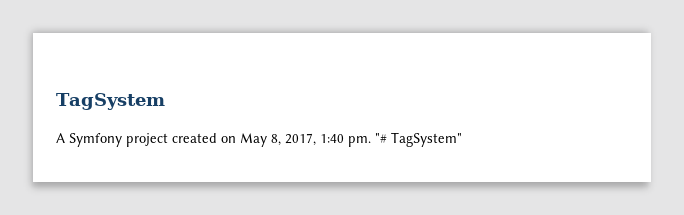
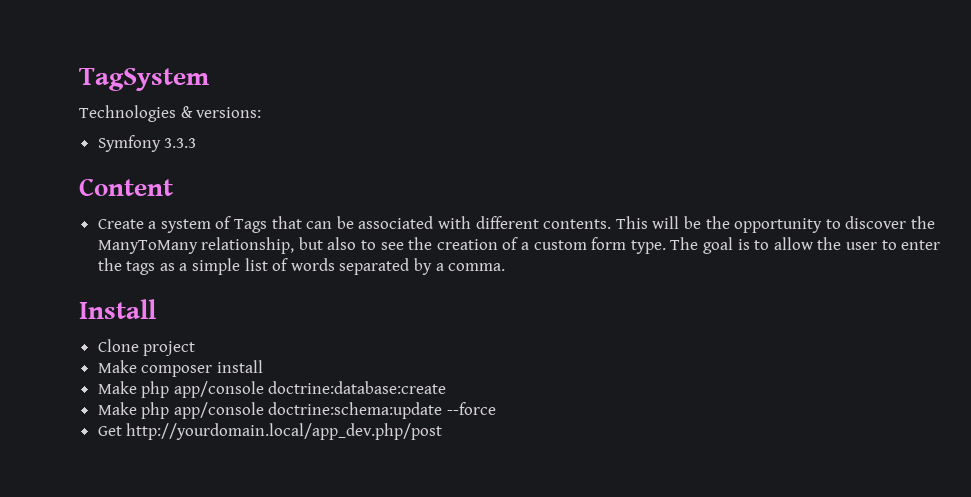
- A Symfony project created on May 8, 2017, 1:40 pm. "# TagSystem"
+ Technologies & versions:
+ Symfony 3.3.3
+ Content
+ Create a system of Tags that can be associated with different contents. This will be the opportunity to discover the ManyToMany relationship, but also to see the creation of a custom form type. The goal is to allow the user to enter the tags as a simple list of words separated by a comma.
+ Install
+ Clone project
+ Make composer install
+ Make php app/console doctrine:database:create
+ Make php app/console doctrine:schema:update --force
+ Get http://yourdomain.local/app_dev.php/post

